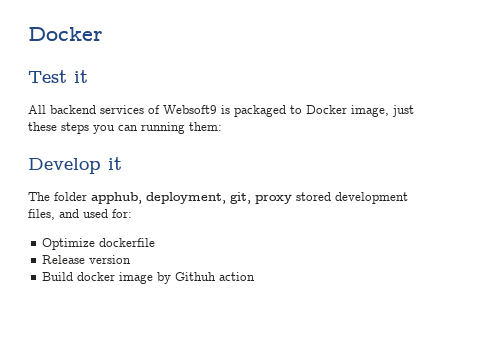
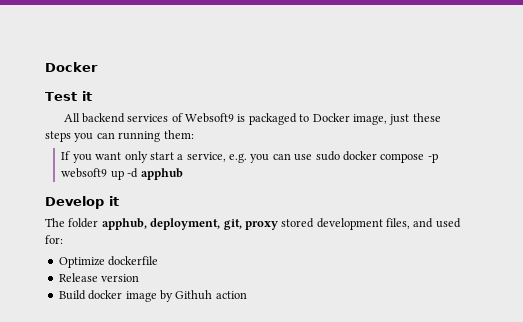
+ If you want only start a service, e.g. you can use sudo docker compose -p websoft9 up -d apphub

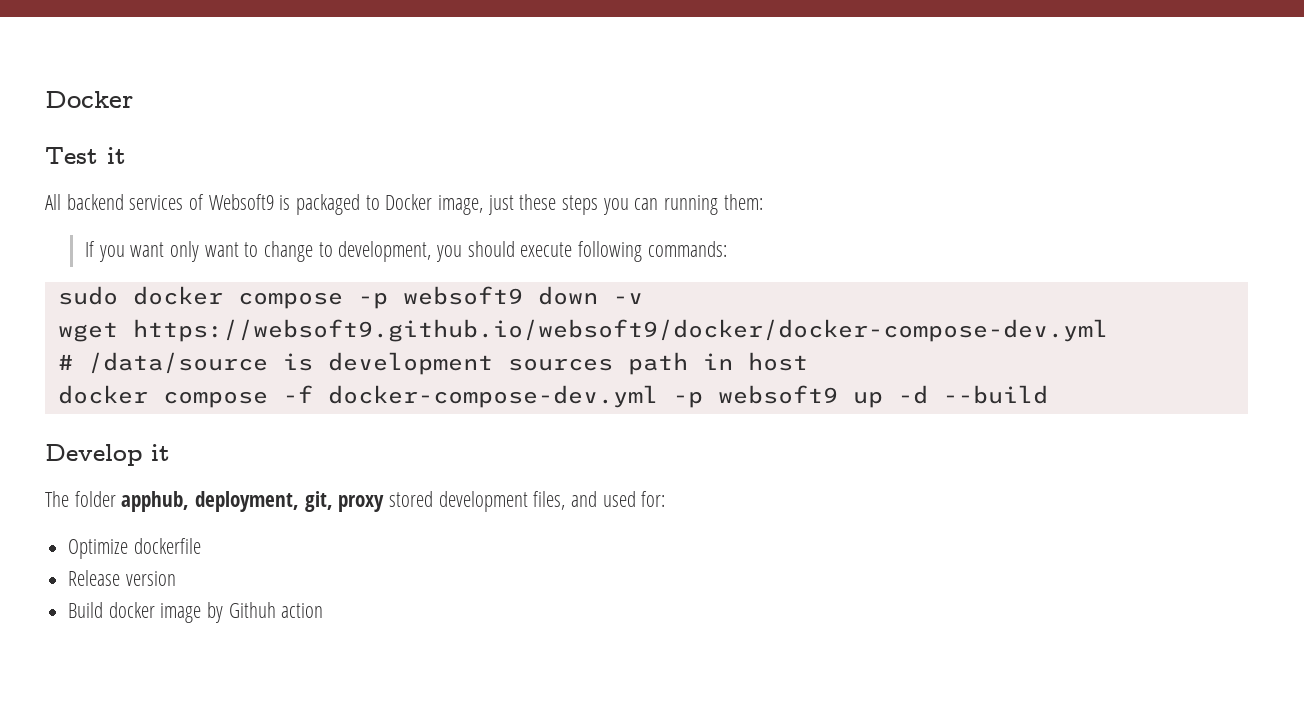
- If you want only start a service, e.g. you can use sudo docker compose -p websoft9 up -d apphub
+ If you want only want to change to development, you should execute following commands:
+ sudo docker compose -p websoft9 down -v
+ wget https://websoft9.github.io/websoft9/docker/docker-compose-dev.yml
+ # /data/source is development sources path in host
+ docker compose -f docker-compose-dev.yml -p websoft9 up -d --build

